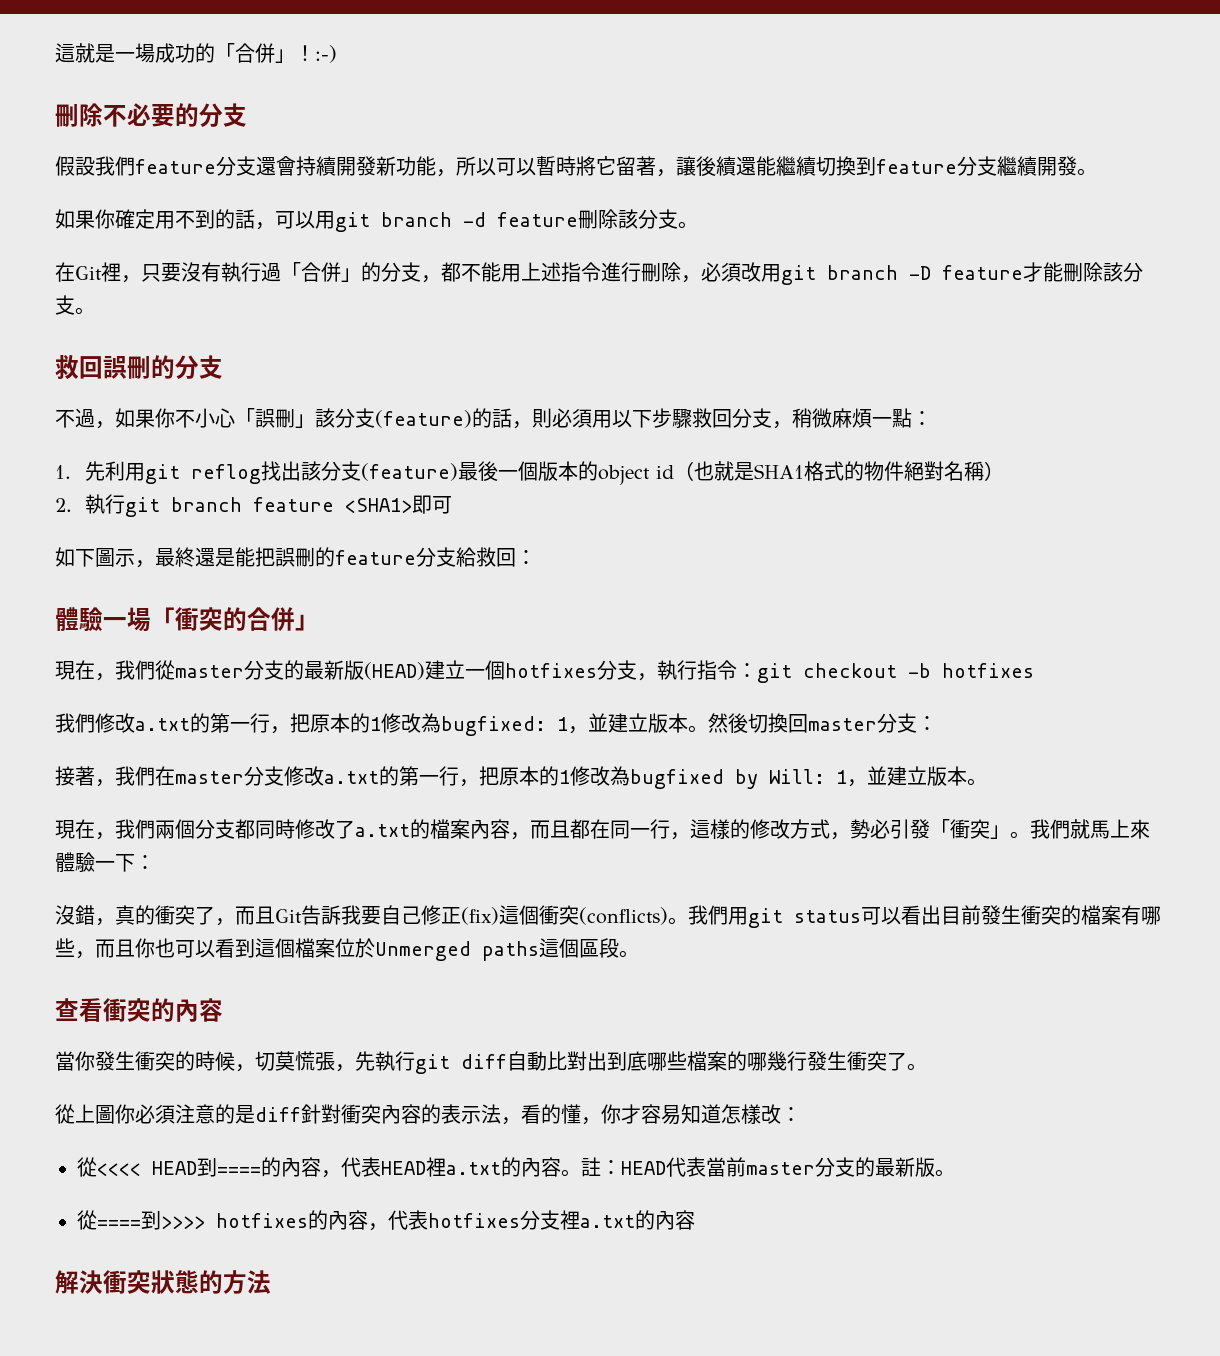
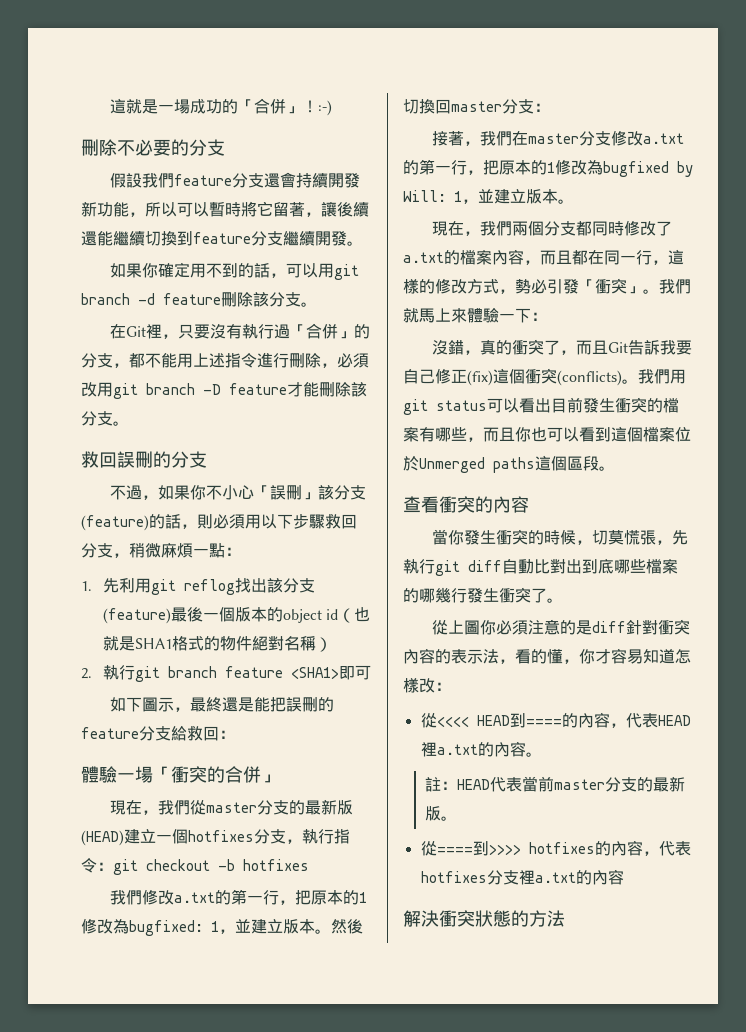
- 從<<<< HEAD到====的內容，代表HEAD裡a.txt的內容。註：HEAD代表當前master分支的最新版。
+ 從<<<< HEAD到====的內容，代表HEAD裡a.txt的內容。
+ 註：HEAD代表當前master分支的最新版。

